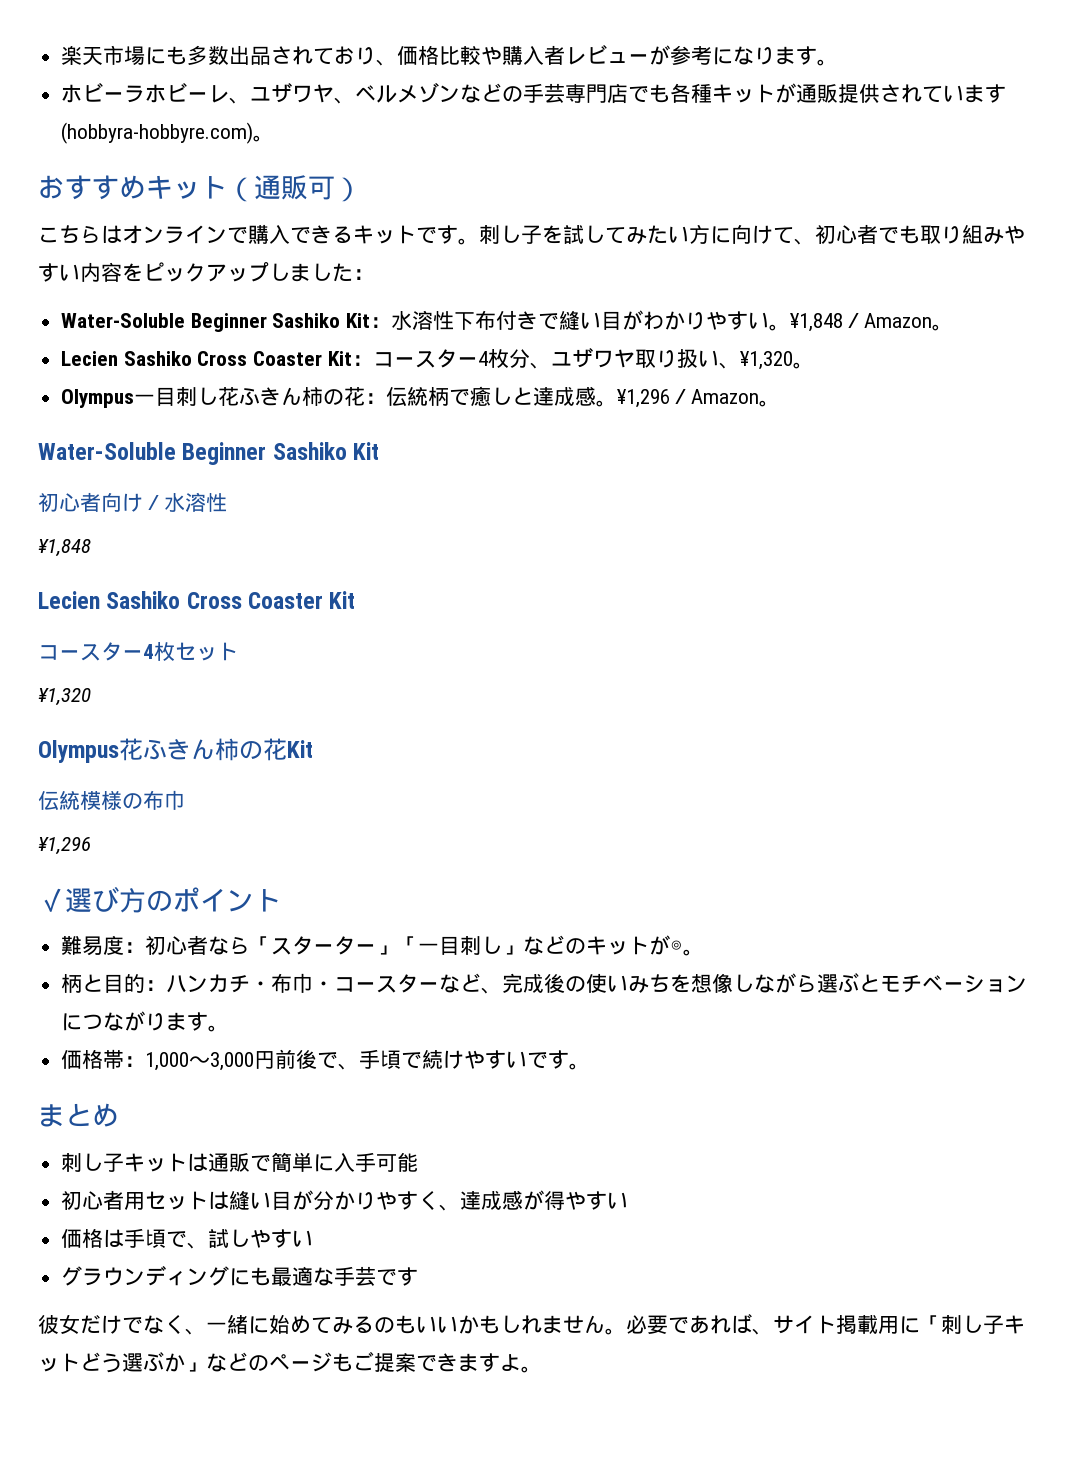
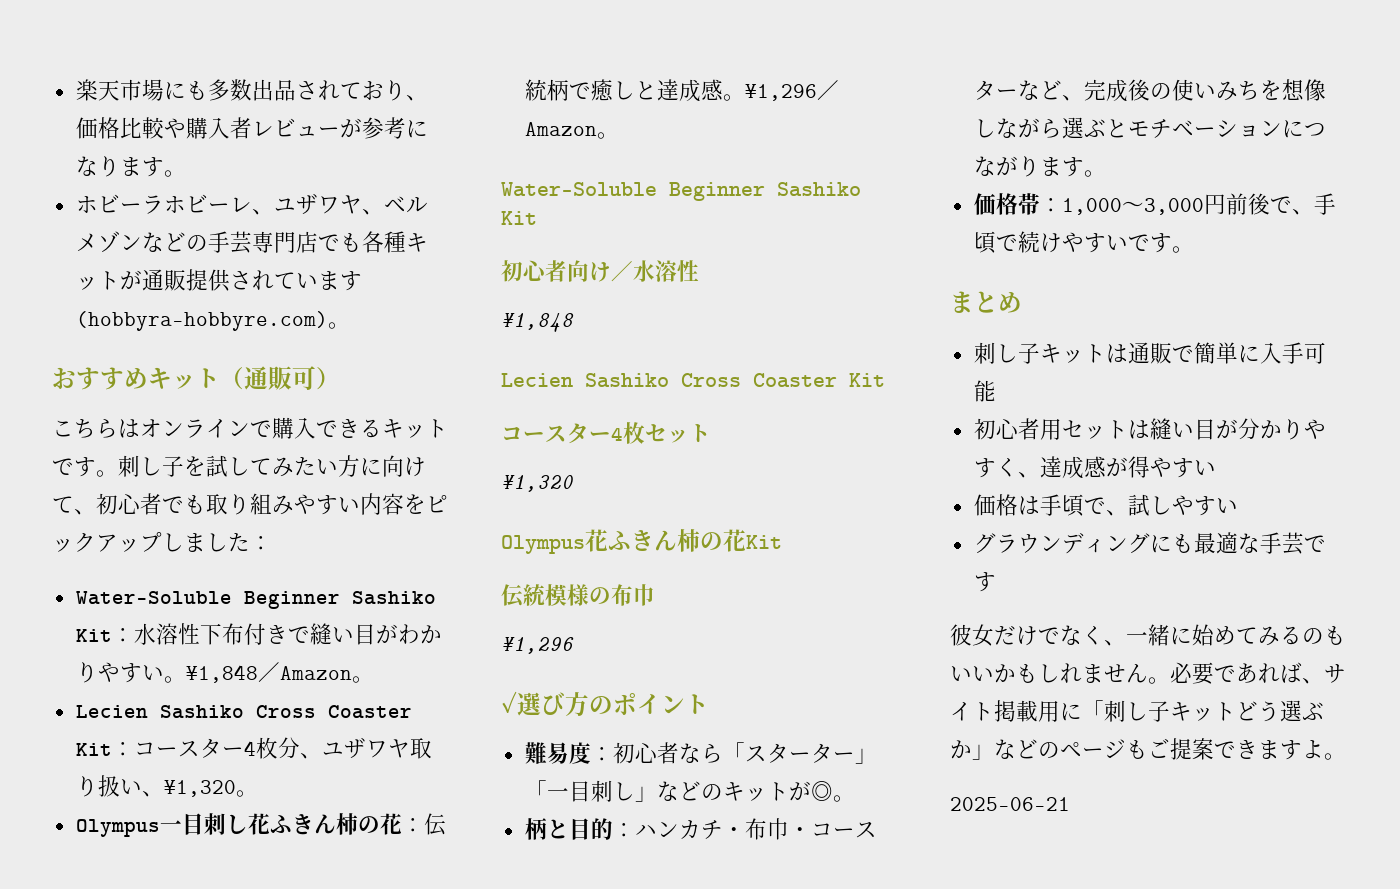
+ 2025-06-21

